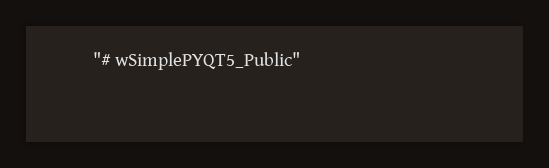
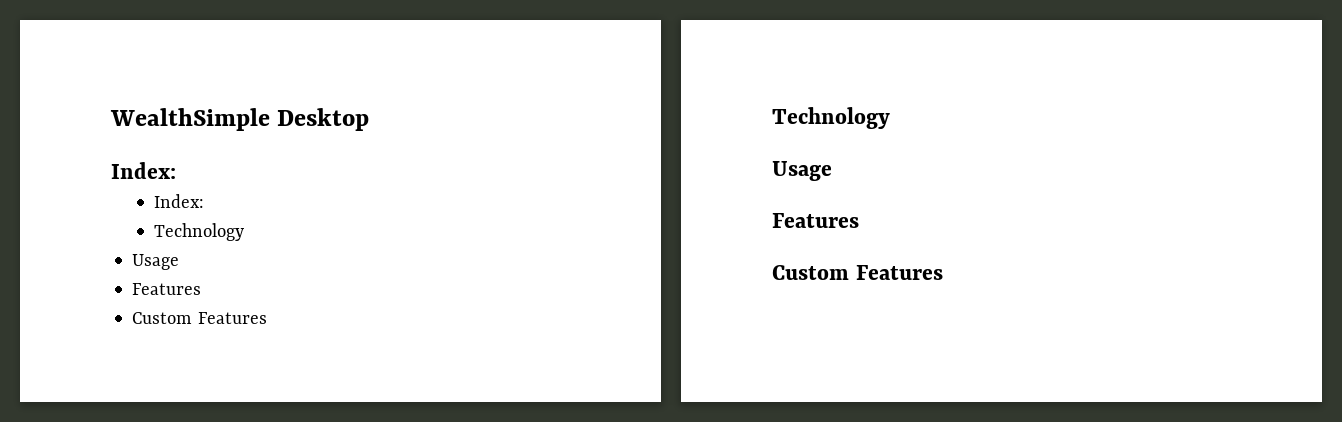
- "# wSimplePYQT5_Public"
+ WealthSimple Desktop
+ Index:
+ Index:
+ Technology
+ Usage
+ Features
+ Custom Features
+ Technology
+ Usage
+ Features
+ Custom Features

